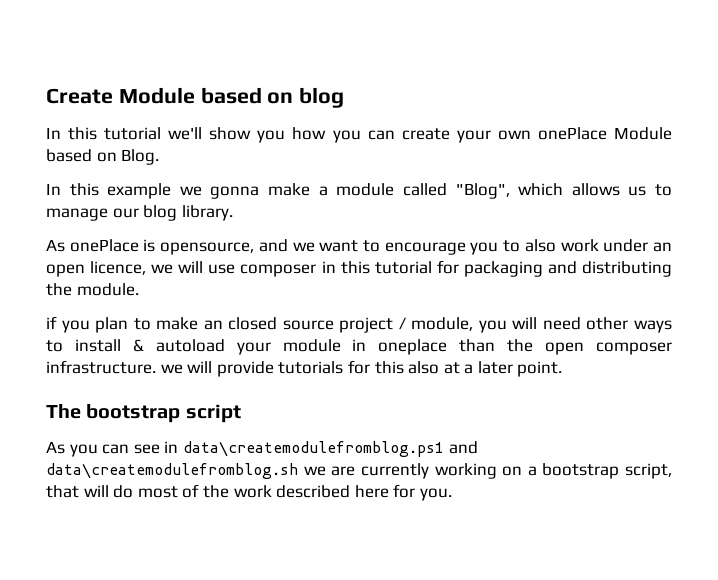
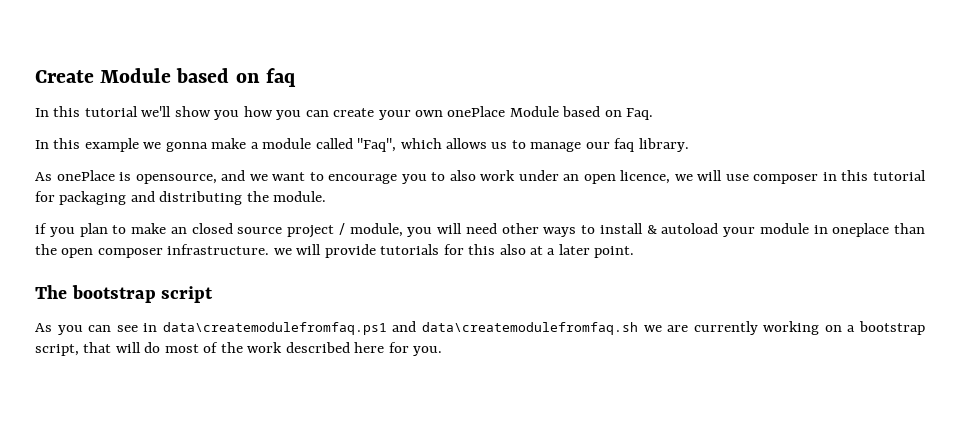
- Create Module based on blog
+ Create Module based on faq
- In this tutorial we'll show you how you can create your own onePlace Module based on Blog.
+ In this tutorial we'll show you how you can create your own onePlace Module based on Faq.
- In this example we gonna make a module called "Blog", which allows us to manage our blog library.
+ In this example we gonna make a module called "Faq", which allows us to manage our faq library.
- As you can see in data\createmodulefromblog.ps1 and data\createmodulefromblog.sh we are currently working on a bootstrap script, that will do most of the work described here for you.
+ As you can see in data\createmodulefromfaq.ps1 and data\createmodulefromfaq.sh we are currently working on a bootstrap script, that will do most of the work described here for you.

